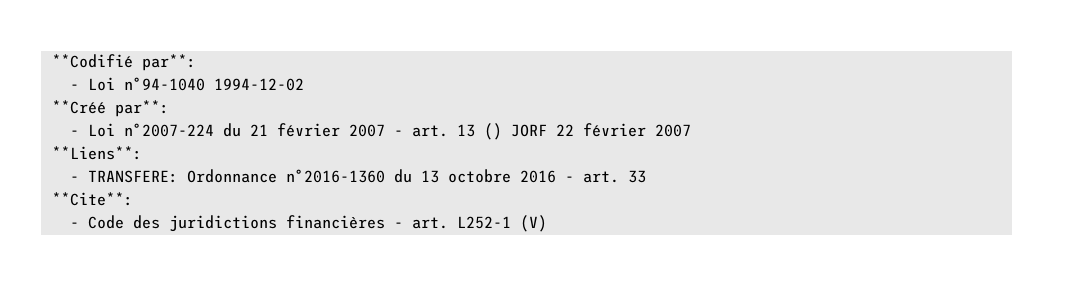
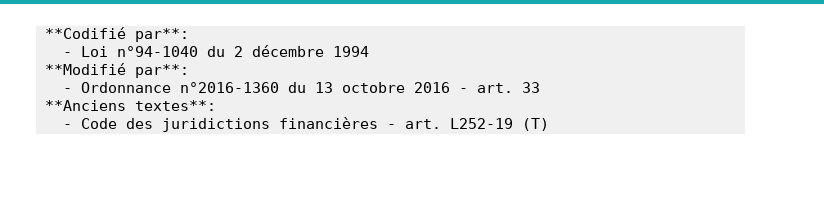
- - Loi n°94-1040 1994-12-02
- **Créé par**:
- - Loi n°2007-224 du 21 février 2007 - art. 13 () JORF 22 février 2007
- **Liens**:
- - TRANSFERE: Ordonnance n°2016-1360 du 13 octobre 2016 - art. 33
+ - Loi n°94-1040 du 2 décembre 1994
+ **Modifié par**:
+ - Ordonnance n°2016-1360 du 13 octobre 2016 - art. 33
- **Cite**:
+ **Anciens textes**:
- - Code des juridictions financières - art. L252-1 (V)
+ - Code des juridictions financières - art. L252-19 (T)

